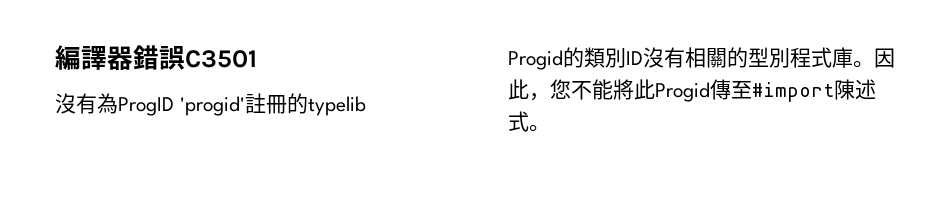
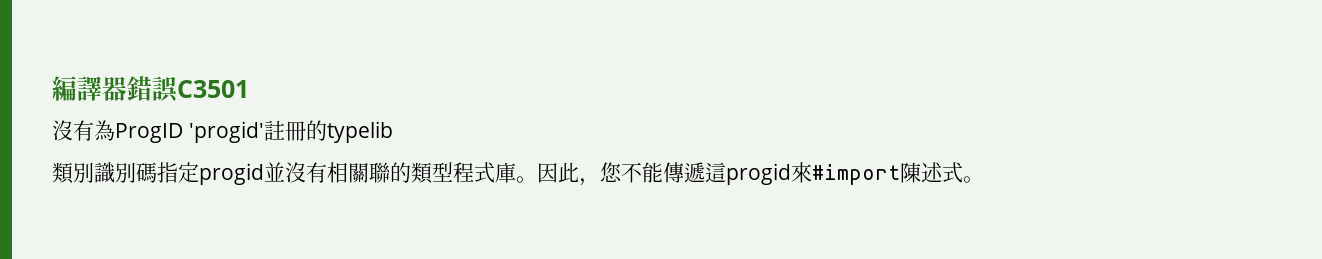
- Progid的類別ID沒有相關的型別程式庫。
+ 類別識別碼指定progid並沒有相關聯的類型程式庫。
- 因此，您不能將此Progid傳至#import陳述式。
+ 因此，您不能傳遞這progid來#import陳述式。

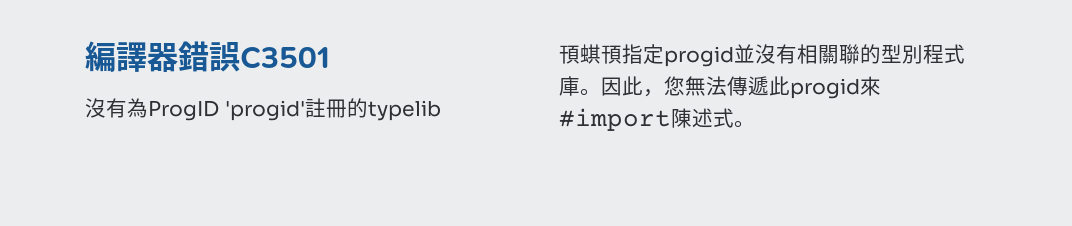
- 類別識別碼指定progid並沒有相關聯的類型程式庫。
+ 頇蜞頇指定progid並沒有相關聯的型別程式庫。
- 因此，您不能傳遞這progid來#import陳述式。
+ 因此，您無法傳遞此progid來#import陳述式。

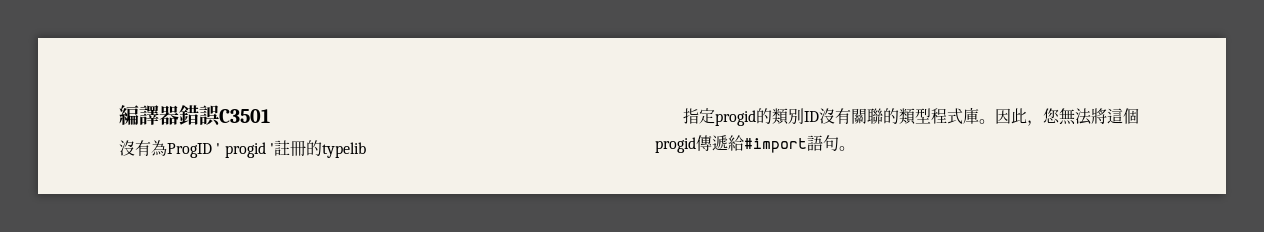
- 沒有為ProgID 'progid'註冊的typelib
+ 沒有為ProgID ' progid '註冊的typelib
- 頇蜞頇指定progid並沒有相關聯的型別程式庫。
+ 指定progid的類別ID沒有關聯的類型程式庫。
- 因此，您無法傳遞此progid來#import陳述式。
+ 因此，您無法將這個progid傳遞給#import語句。

